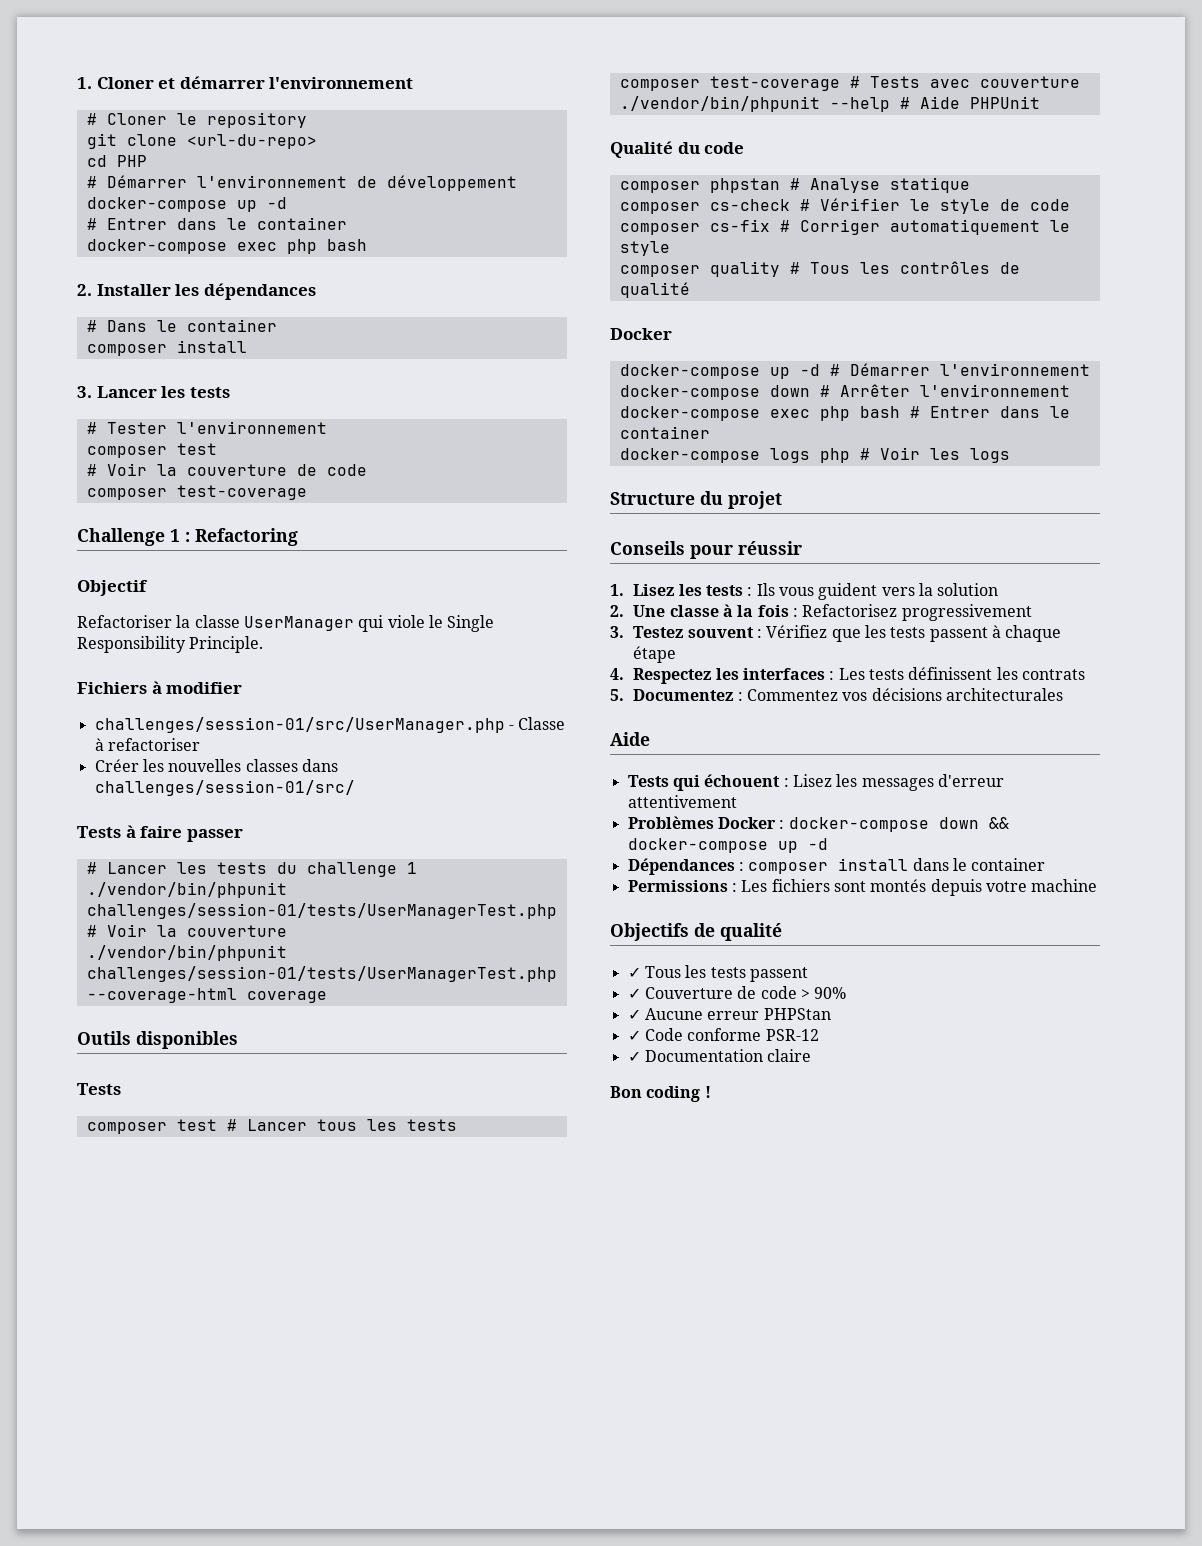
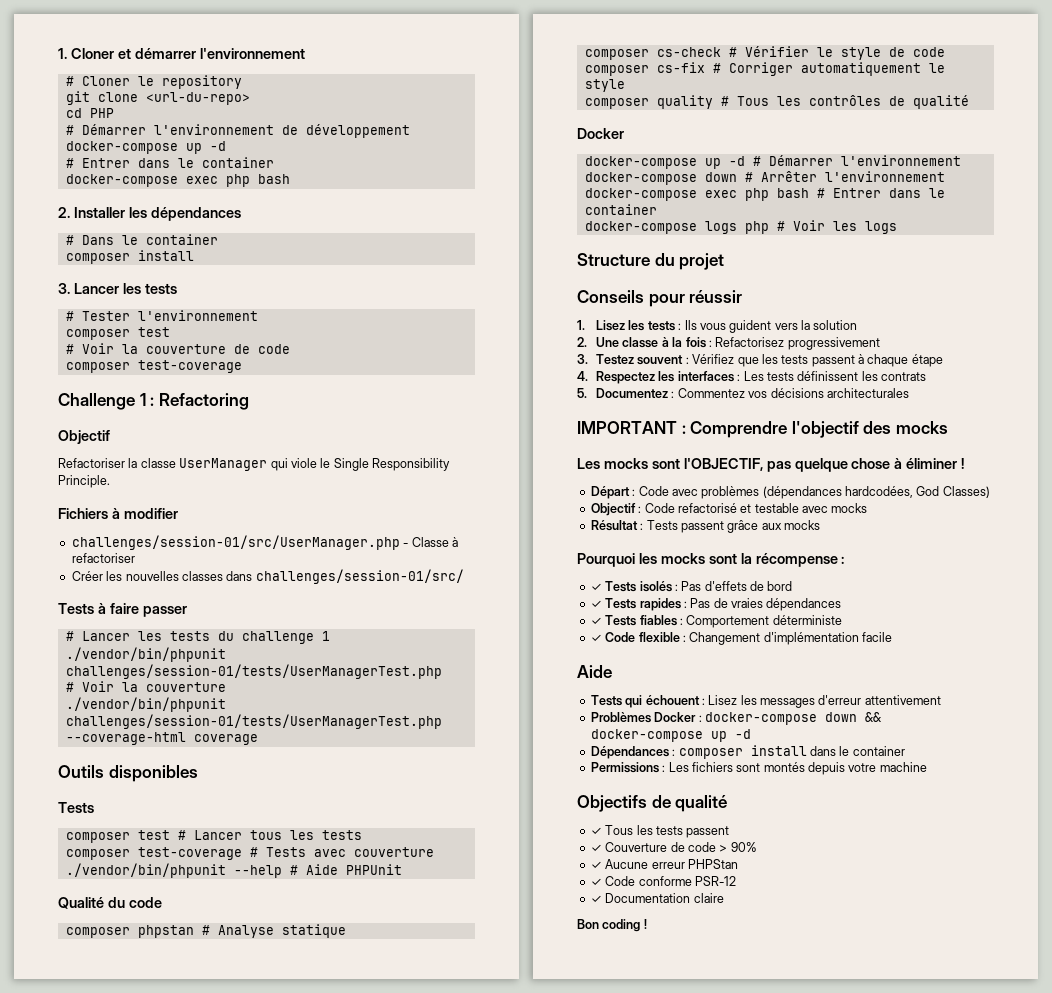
+ IMPORTANT : Comprendre l'objectif des mocks
+ Les mocks sont l'OBJECTIF, pas quelque chose à éliminer !
+ Départ : Code avec problèmes (dépendances hardcodées, God Classes)
+ Objectif : Code refactorisé et testable avec mocks
+ Résultat : Tests passent grâce aux mocks
+ Pourquoi les mocks sont la récompense :
+ ✓ Tests isolés : Pas d'effets de bord
+ ✓ Tests rapides : Pas de vraies dépendances
+ ✓ Tests fiables : Comportement déterministe
+ ✓ Code flexible : Changement d'implémentation facile

